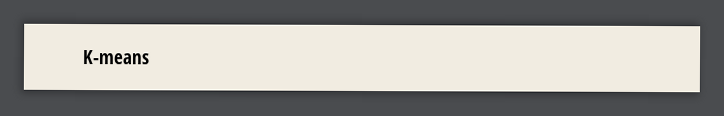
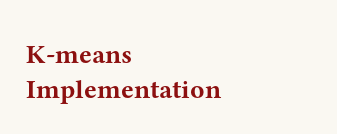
- K-means
+ K-means Implementation

